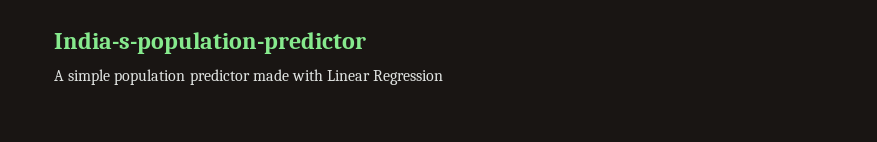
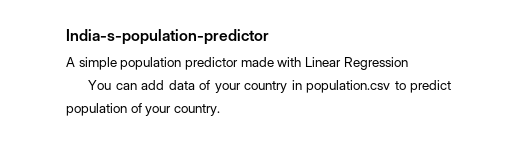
+ You can add data of your country in population.csv to predict population of your country.

